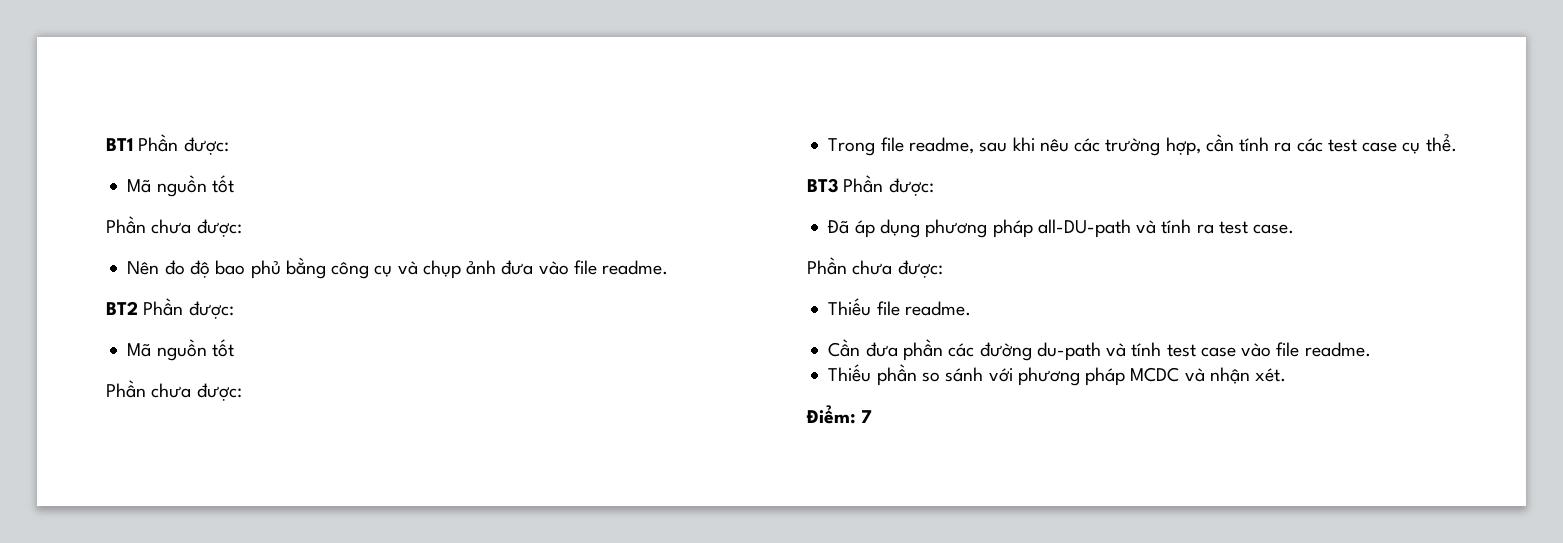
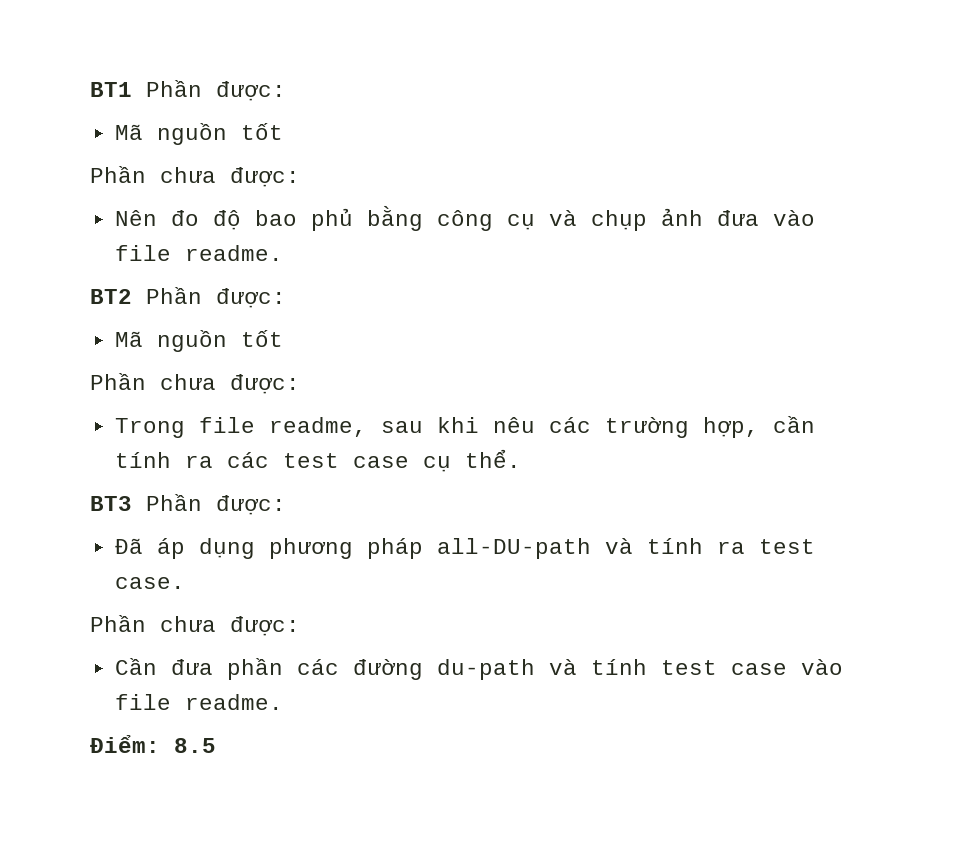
- Thiếu file readme.
- Thiếu phần so sánh với phương pháp MCDC và nhận xét.
- Điểm: 7
+ Điểm: 8.5

